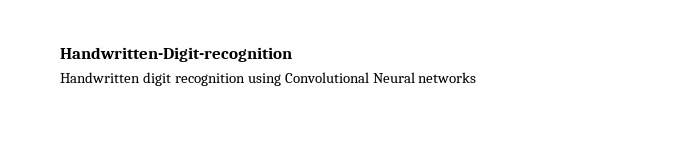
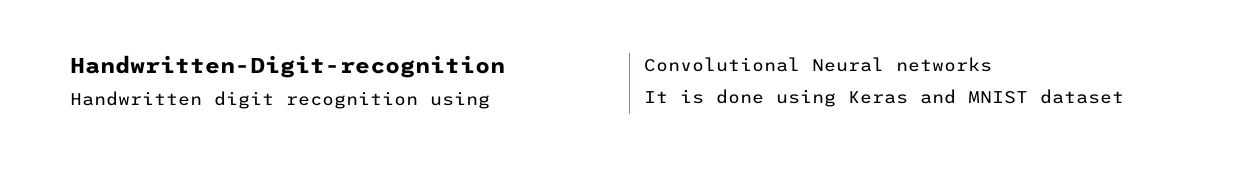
+ It is done using Keras and MNIST dataset

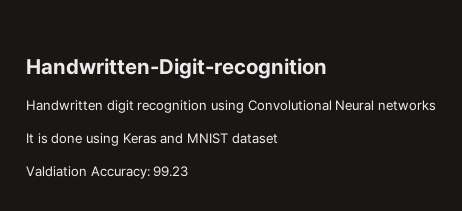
+ Valdiation Accuracy: 99.23

